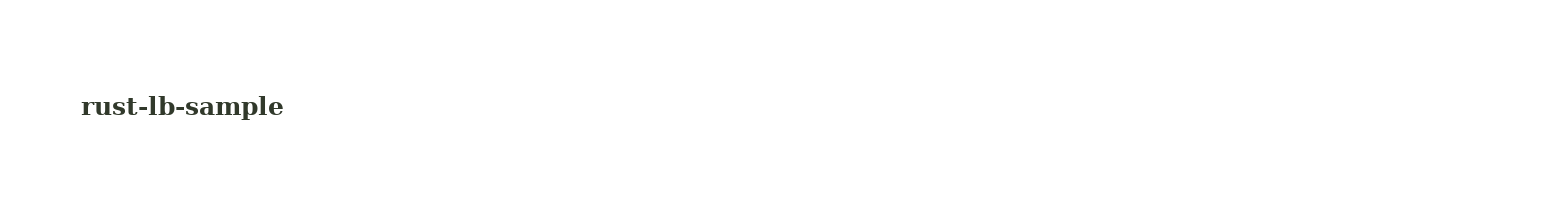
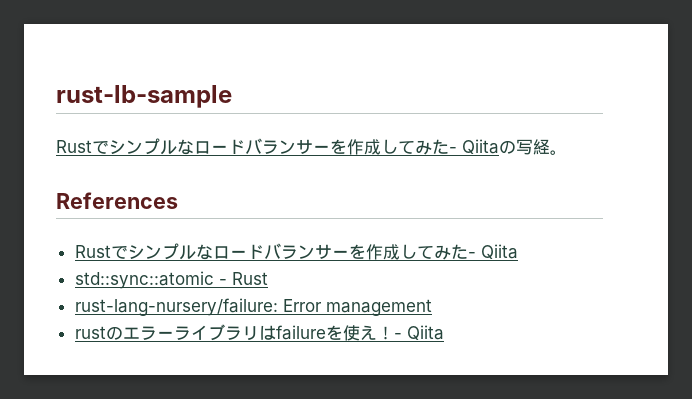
+ Rustでシンプルなロードバランサーを作成してみた- Qiitaの写経。
+ References
+ Rustでシンプルなロードバランサーを作成してみた- Qiita
+ std::sync::atomic - Rust
+ rust-lang-nursery/failure: Error management
+ rustのエラーライブラリはfailureを使え！- Qiita

